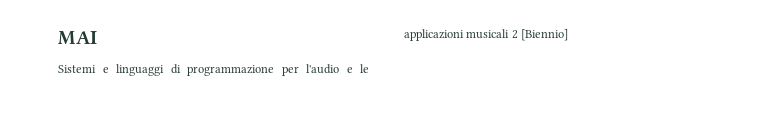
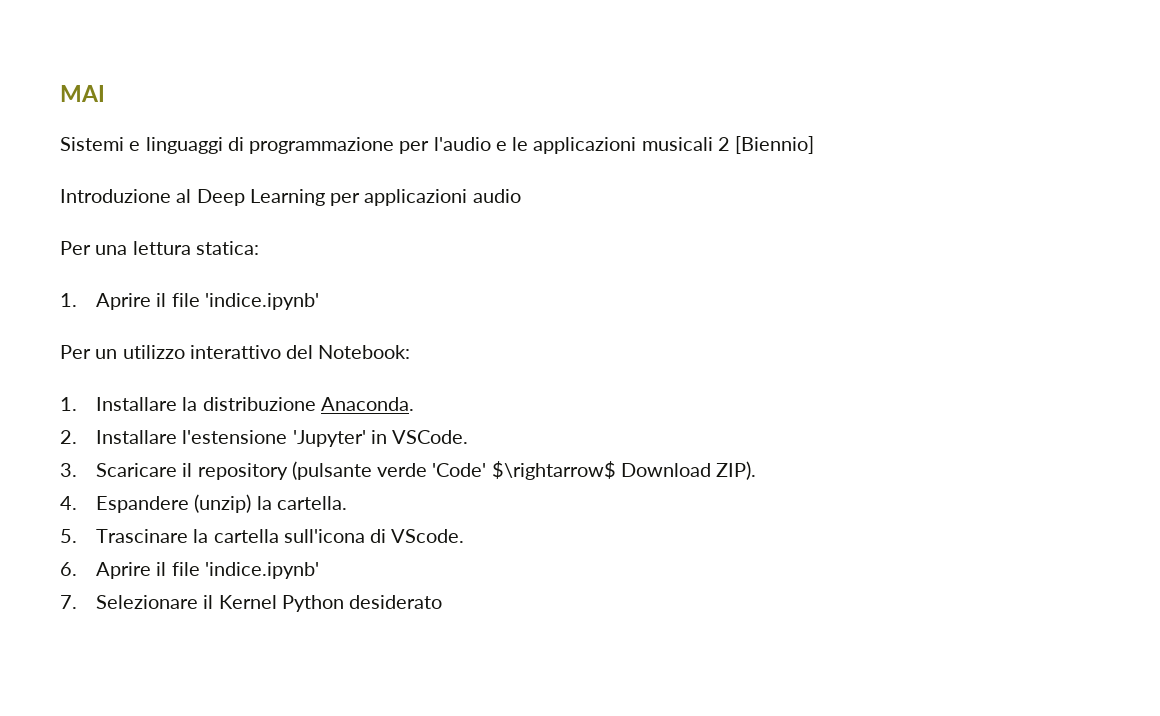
+ Introduzione al Deep Learning per applicazioni audio
+ Per una lettura statica:
+ 1. Aprire il file 'indice.ipynb'
+ Per un utilizzo interattivo del Notebook:
+ 1. Installare la distribuzione Anaconda.
+ 2. Installare l'estensione 'Jupyter' in VSCode.
+ 3. Scaricare il repository (pulsante verde 'Code' $\rightarrow$ Download ZIP).
+ 4. Espandere (unzip) la cartella.
+ 5. Trascinare la cartella sull'icona di VScode.
+ 6. Aprire il file 'indice.ipynb'
+ 7. Selezionare il Kernel Python desiderato

